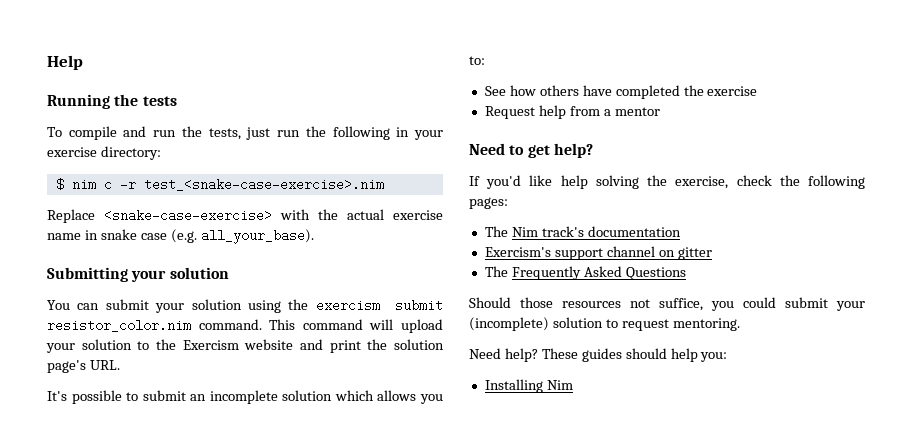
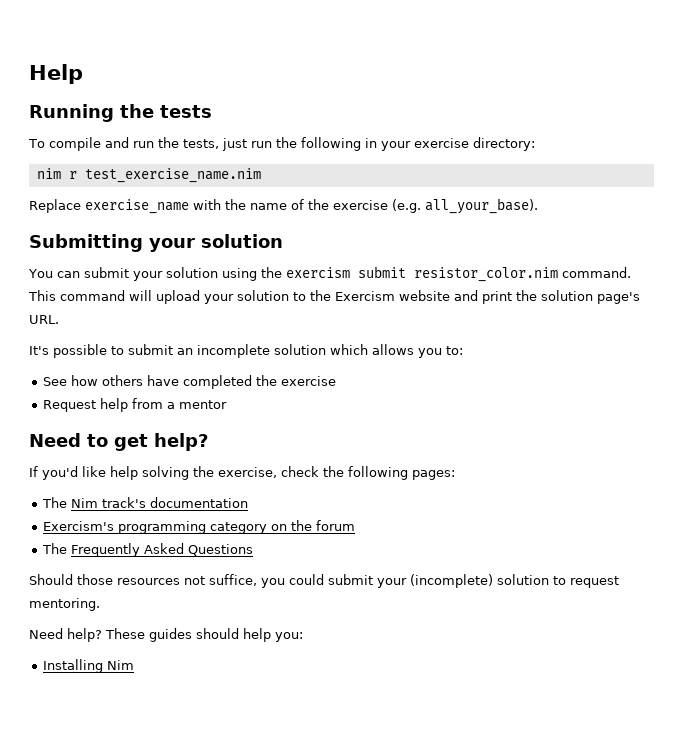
- $ nim c -r test_<snake-case-exercise>.nim
+ nim r test_exercise_name.nim
- Replace <snake-case-exercise> with the actual exercise name in snake case (e.g. all_your_base).
+ Replace exercise_name with the name of the exercise (e.g. all_your_base).
- Exercism's support channel on gitter
+ Exercism's programming category on the forum

